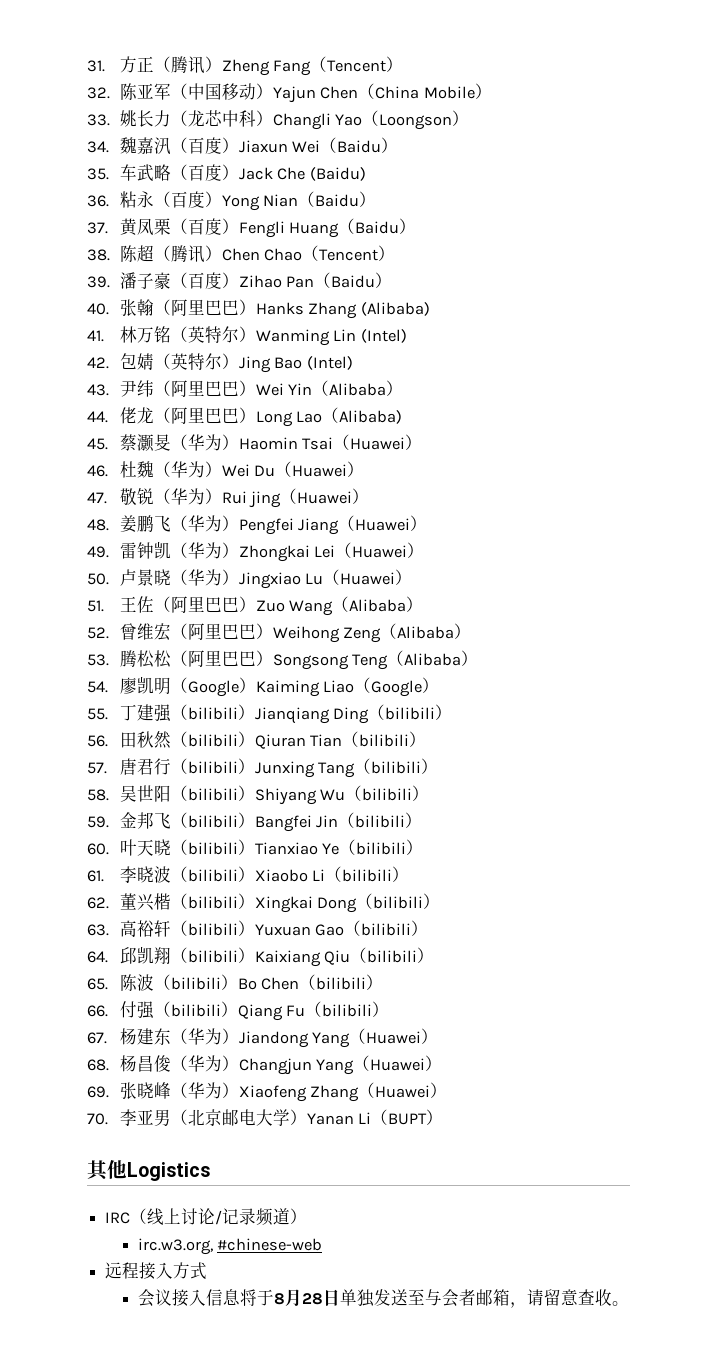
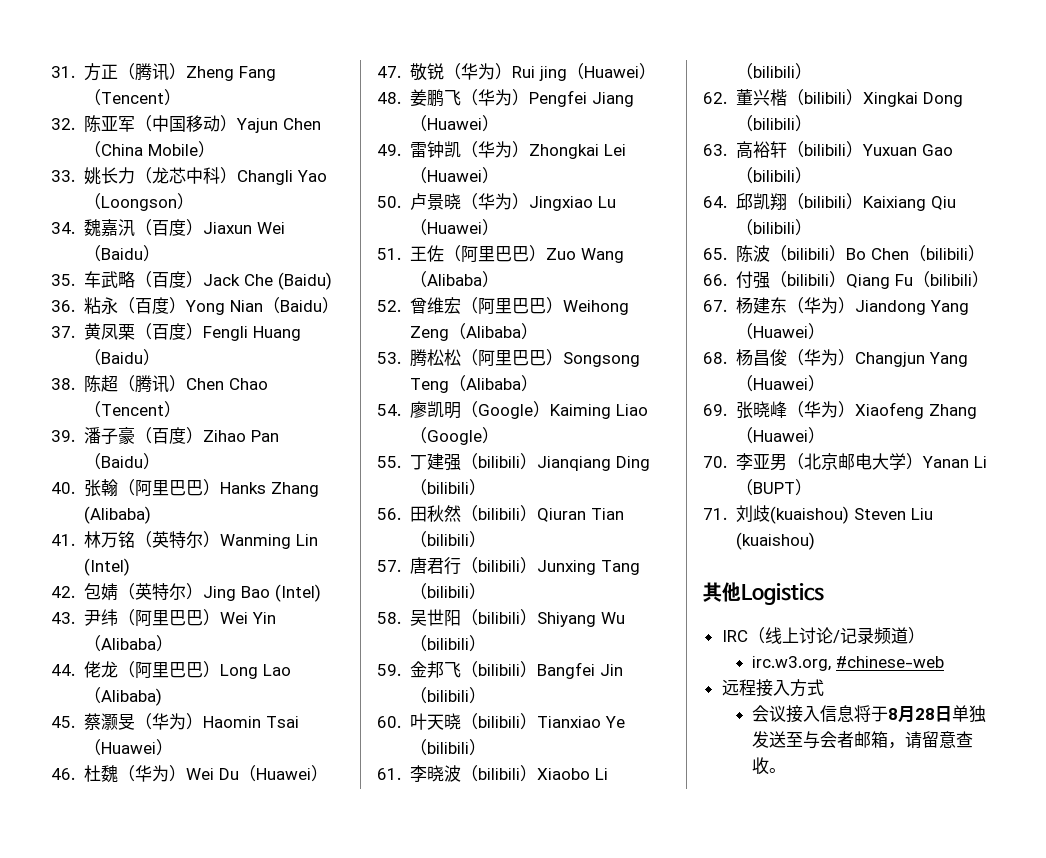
+ 71.刘歧(kuaishou) Steven Liu (kuaishou)

